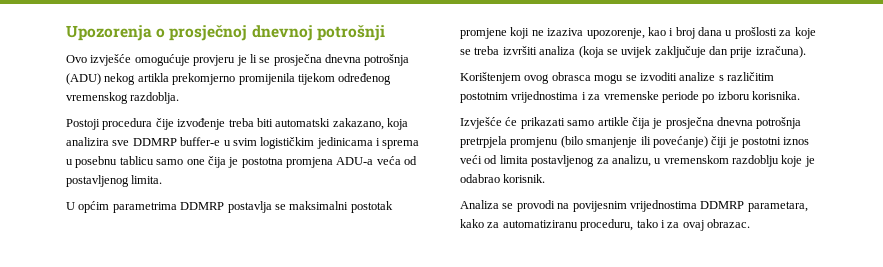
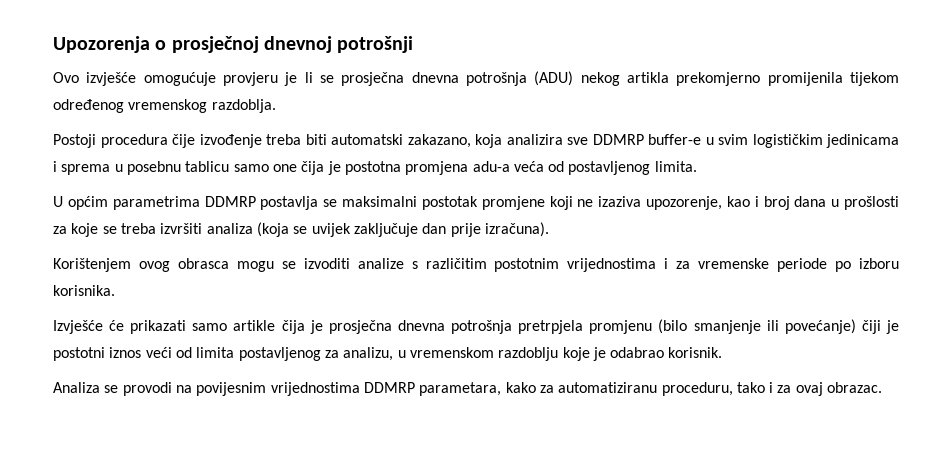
- Postoji procedura čije izvođenje treba biti automatski zakazano, koja analizira sve DDMRP buffer-e u svim logističkim jedinicama i sprema u posebnu tablicu samo one čija je postotna promjena ADU-a veća od postavljenog limita.
+ Postoji procedura čije izvođenje treba biti automatski zakazano, koja analizira sve DDMRP buffer-e u svim logističkim jedinicama i sprema u posebnu tablicu samo one čija je postotna promjena adu-a veća od postavljenog limita.

